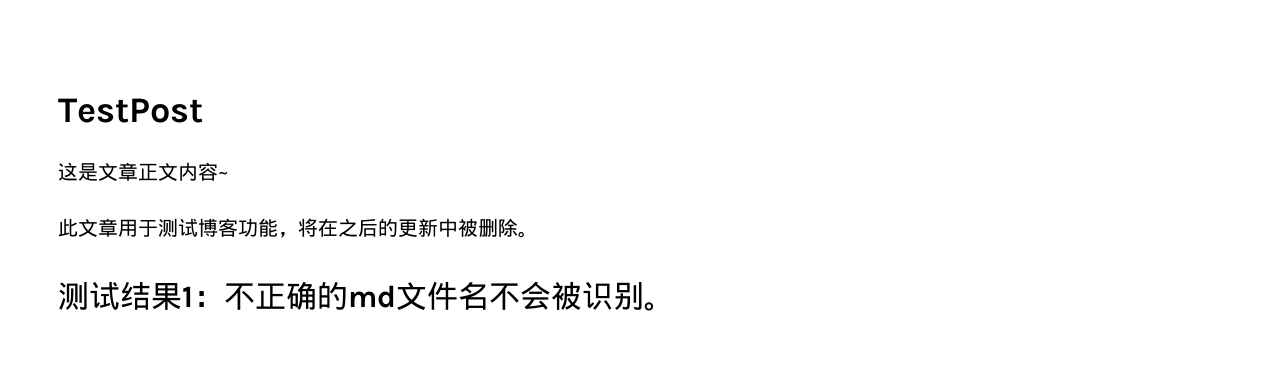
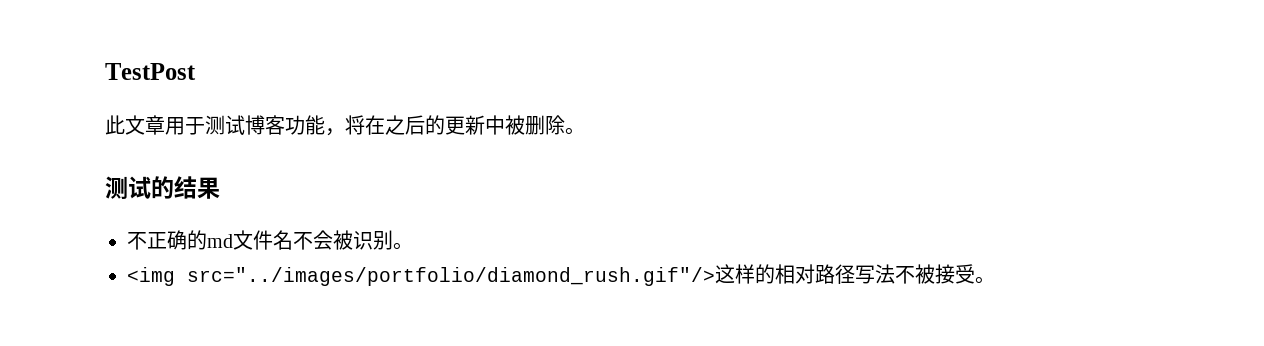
- 这是文章正文内容~
- 测试结果1：不正确的md文件名不会被识别。
+ 测试的结果
+ 不正确的md文件名不会被识别。
+ <img src="../images/portfolio/diamond_rush.gif"/>这样的相对路径写法不被接受。

